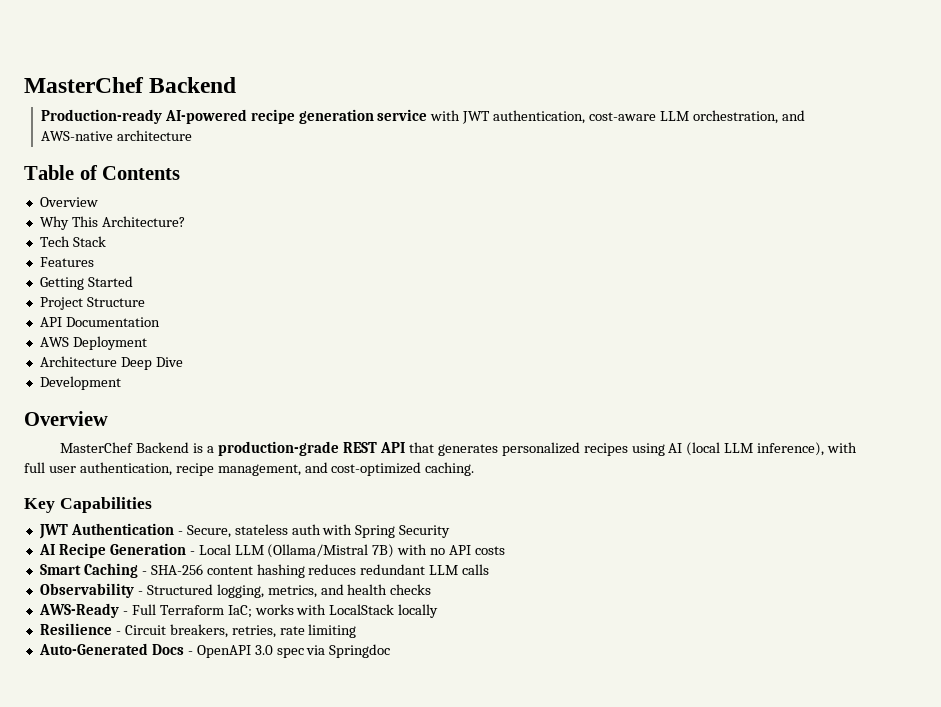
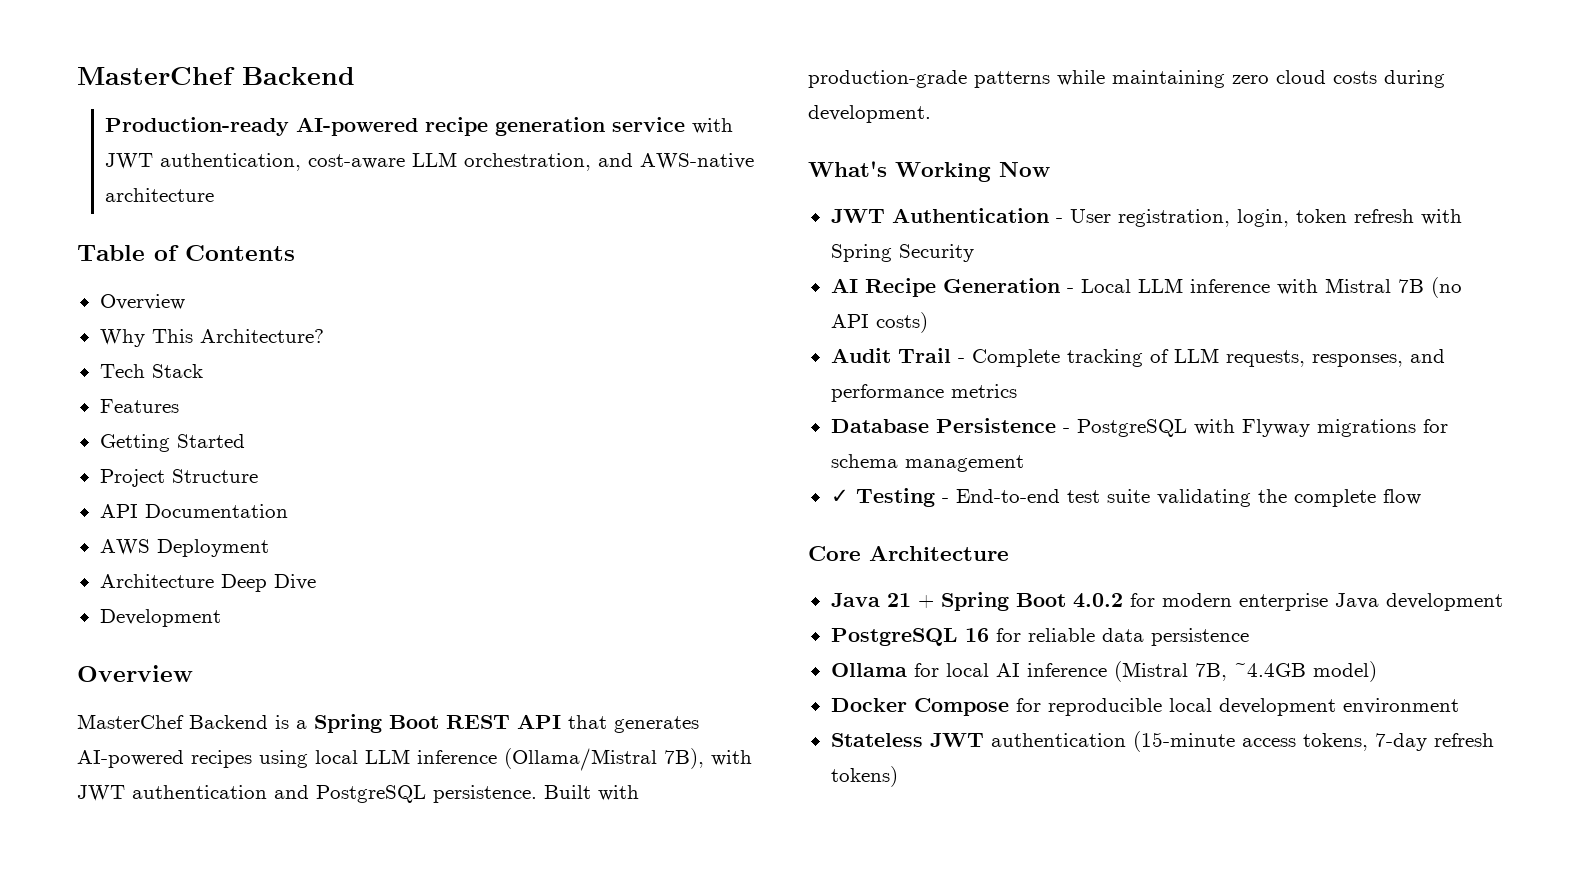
- MasterChef Backend is a production-grade REST API that generates personalized recipes using AI (local LLM inference), with full user authentication, recipe management, and cost-optimized caching.
- Key Capabilities
- JWT Authentication - Secure, stateless auth with Spring Security
+ MasterChef Backend is a Spring Boot REST API that generates AI-powered recipes using local LLM inference (Ollama/Mistral 7B), with JWT authentication and PostgreSQL persistence. Built with production-grade patterns while maintaining zero cloud costs during development.
+ What's Working Now
+ JWT Authentication - User registration, login, token refresh with Spring Security
- AI Recipe Generation - Local LLM (Ollama/Mistral 7B) with no API costs
- Smart Caching - SHA-256 content hashing reduces redundant LLM calls
- Observability - Structured logging, metrics, and health checks
- AWS-Ready - Full Terraform IaC; works with LocalStack locally
- Resilience - Circuit breakers, retries, rate limiting
- Auto-Generated Docs - OpenAPI 3.0 spec via Springdoc
+ AI Recipe Generation - Local LLM inference with Mistral 7B (no API costs)
+ Audit Trail - Complete tracking of LLM requests, responses, and performance metrics
+ Database Persistence - PostgreSQL with Flyway migrations for schema management
+ ✓ Testing - End-to-end test suite validating the complete flow
+ Core Architecture
+ Java 21 + Spring Boot 4.0.2 for modern enterprise Java development
+ PostgreSQL 16 for reliable data persistence
+ Ollama for local AI inference (Mistral 7B, ~4.4GB model)
+ Docker Compose for reproducible local development environment
+ Stateless JWT authentication (15-minute access tokens, 7-day refresh tokens)

